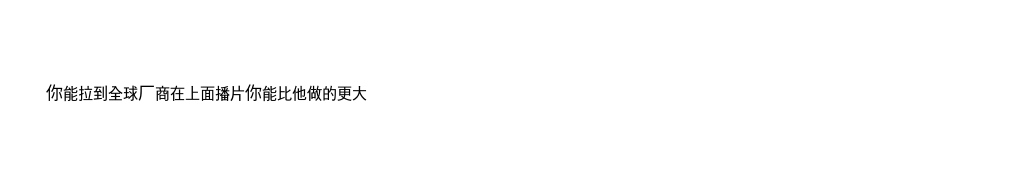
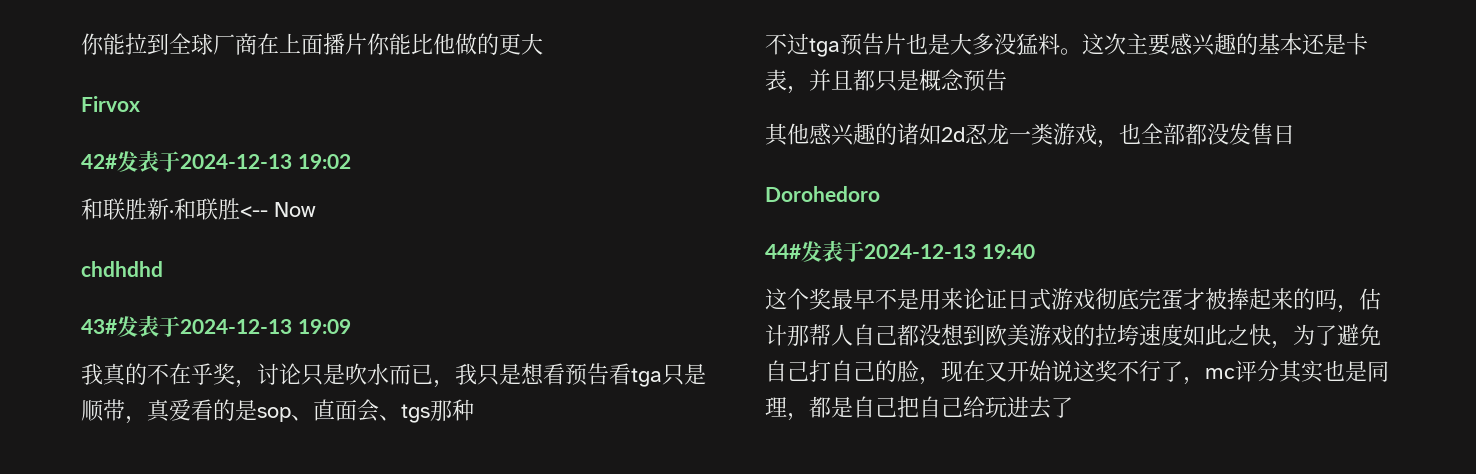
+ Firvox
+ 42#发表于2024-12-13 19:02
+ 和联胜新·和联胜<-- Now
+ chdhdhd
+ 43#发表于2024-12-13 19:09
+ 我真的不在乎奖，讨论只是吹水而已，我只是想看预告看tga只是顺带，真爱看的是sop、直面会、tgs那种
+ 不过tga预告片也是大多没猛料。这次主要感兴趣的基本还是卡表，并且都只是概念预告
+ 其他感兴趣的诸如2d忍龙一类游戏，也全部都没发售日
+ Dorohedoro
+ 44#发表于2024-12-13 19:40
+ 这个奖最早不是用来论证日式游戏彻底完蛋才被捧起来的吗，估计那帮人自己都没想到欧美游戏的拉垮速度如此之快，为了避免自己打自己的脸，现在又开始说这奖不行了，mc评分其实也是同理，都是自己把自己给玩进去了

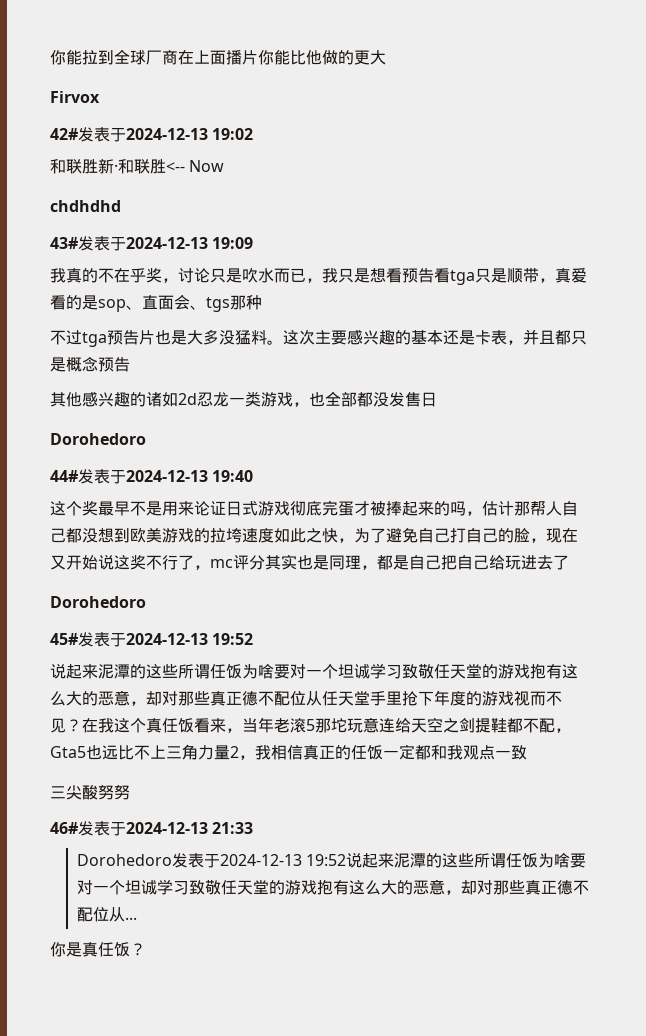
  这个奖最早不是用来论证日式游戏彻底完蛋才被捧起来的吗，估计那帮人自己都没想到欧美游戏的拉垮速度如此之快，为了避免自己打自己的脸，现在又开始说这奖不行了，mc评分其实也是同理，都是自己把自己给玩进去了
+ Dorohedoro
+ 45#发表于2024-12-13 19:52
+ 说起来泥潭的这些所谓任饭为啥要对一个坦诚学习致敬任天堂的游戏抱有这么大的恶意，却对那些真正德不配位从任天堂手里抢下年度的游戏视而不见？在我这个真任饭看来，当年老滚5那坨玩意连给天空之剑提鞋都不配，Gta5也远比不上三角力量2，我相信真正的任饭一定都和我观点一致
+ 三尖酸努努
+ 46#发表于2024-12-13 21:33
+ Dorohedoro发表于2024-12-13 19:52说起来泥潭的这些所谓任饭为啥要对一个坦诚学习致敬任天堂的游戏抱有这么大的恶意，却对那些真正德不配位从...
+ 你是真任饭？

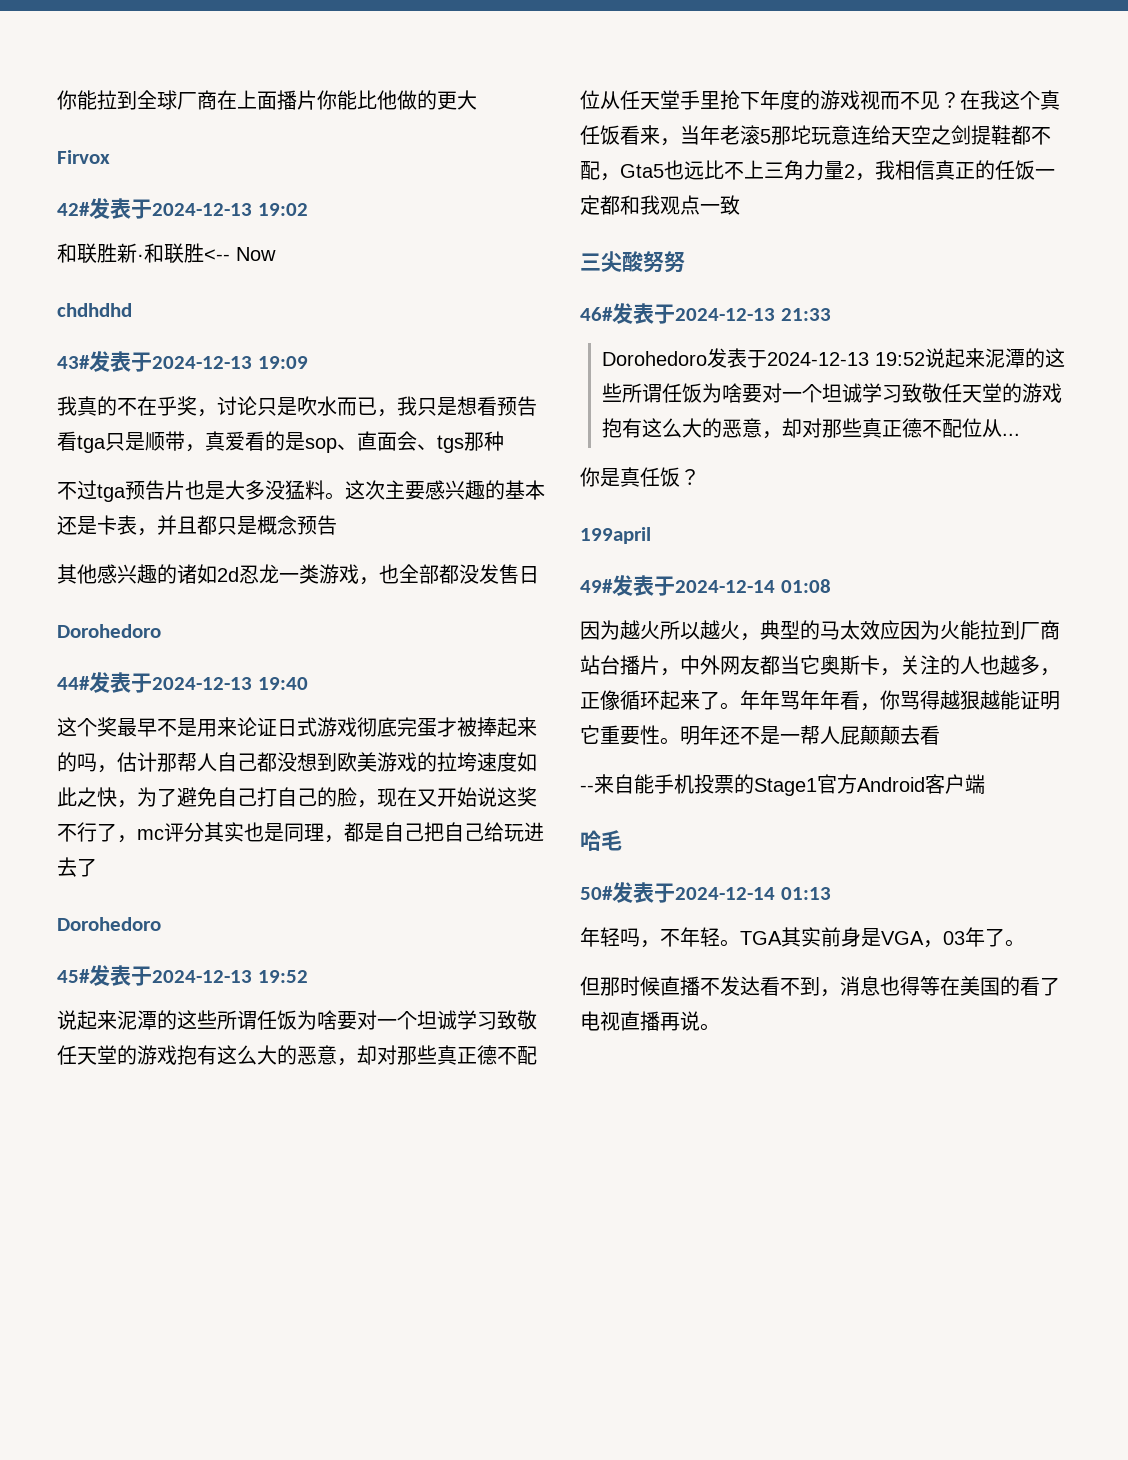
+ 199april
+ 49#发表于2024-12-14 01:08
+ 因为越火所以越火，典型的马太效应因为火能拉到厂商站台播片，中外网友都当它奥斯卡，关注的人也越多，正像循环起来了。年年骂年年看，你骂得越狠越能证明它重要性。明年还不是一帮人屁颠颠去看
+ --来自能手机投票的Stage1官方Android客户端
+ 哈毛
+ 50#发表于2024-12-14 01:13
+ 年轻吗，不年轻。TGA其实前身是VGA，03年了。
+ 但那时候直播不发达看不到，消息也得等在美国的看了电视直播再说。

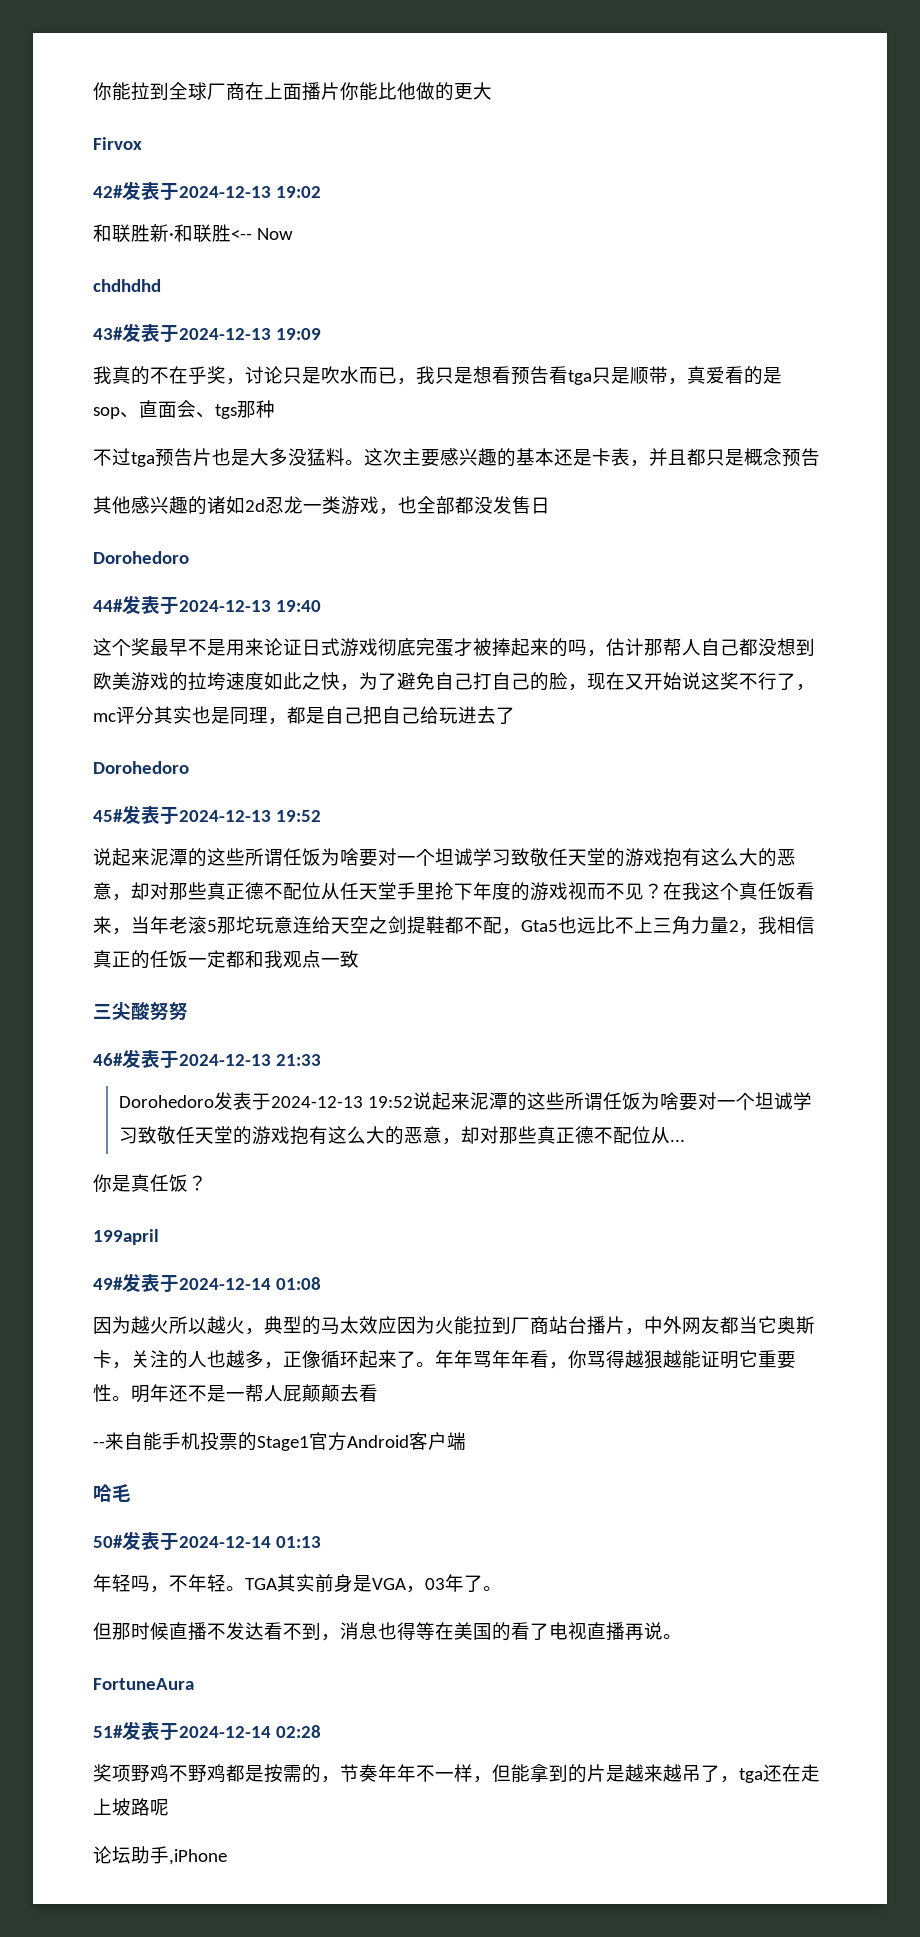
+ FortuneAura
+ 51#发表于2024-12-14 02:28
+ 奖项野鸡不野鸡都是按需的，节奏年年不一样，但能拿到的片是越来越吊了，tga还在走上坡路呢
+ 论坛助手,iPhone

